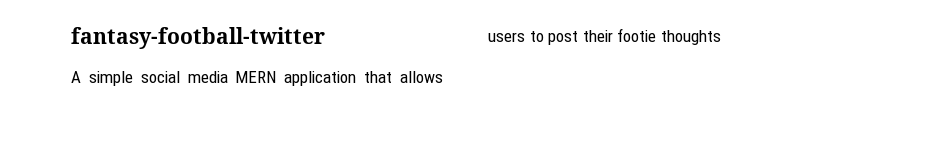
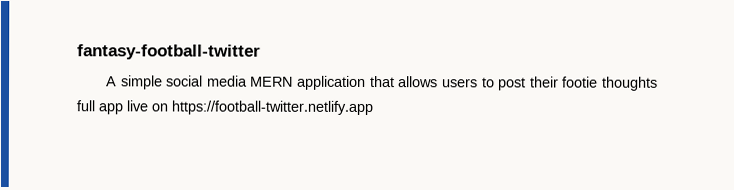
- A simple social media MERN application that allows users to post their footie thoughts
+ A simple social media MERN application that allows users to post their footie thoughts full app live on https://football-twitter.netlify.app

